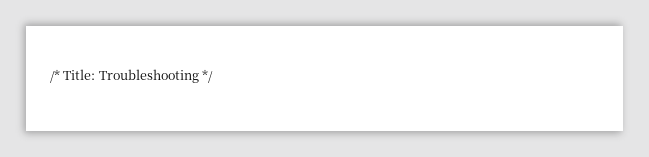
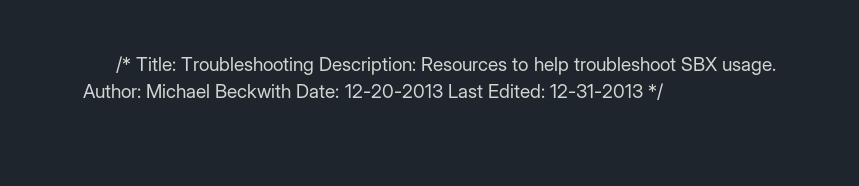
- /* Title: Troubleshooting */
+ /* Title: Troubleshooting Description: Resources to help troubleshoot SBX usage. Author: Michael Beckwith Date: 12-20-2013 Last Edited: 12-31-2013 */

